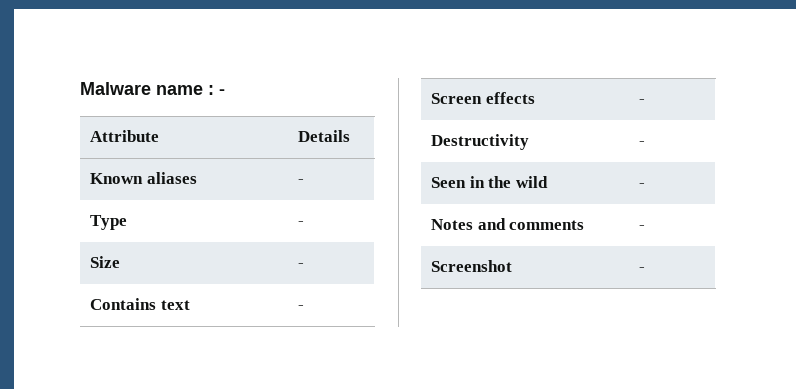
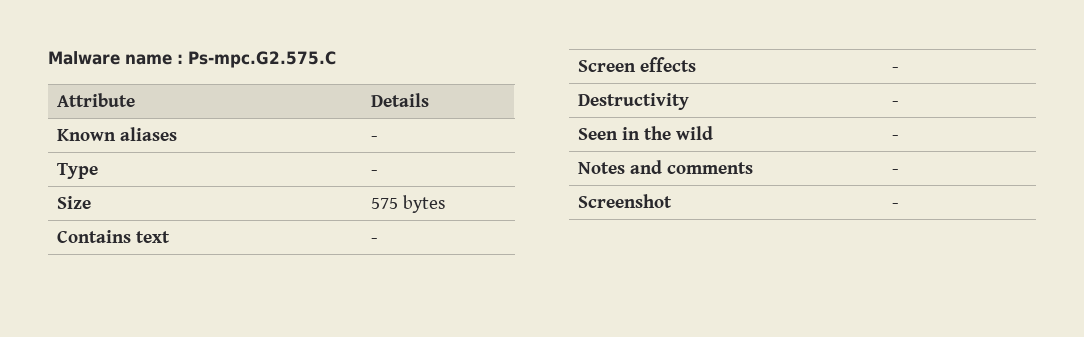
- Malware name : -
+ Malware name : Ps-mpc.G2.575.C
- Size | -
+ Size | 575 bytes

